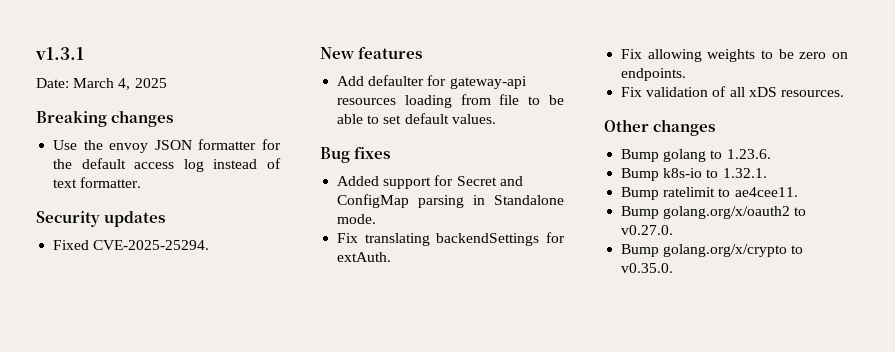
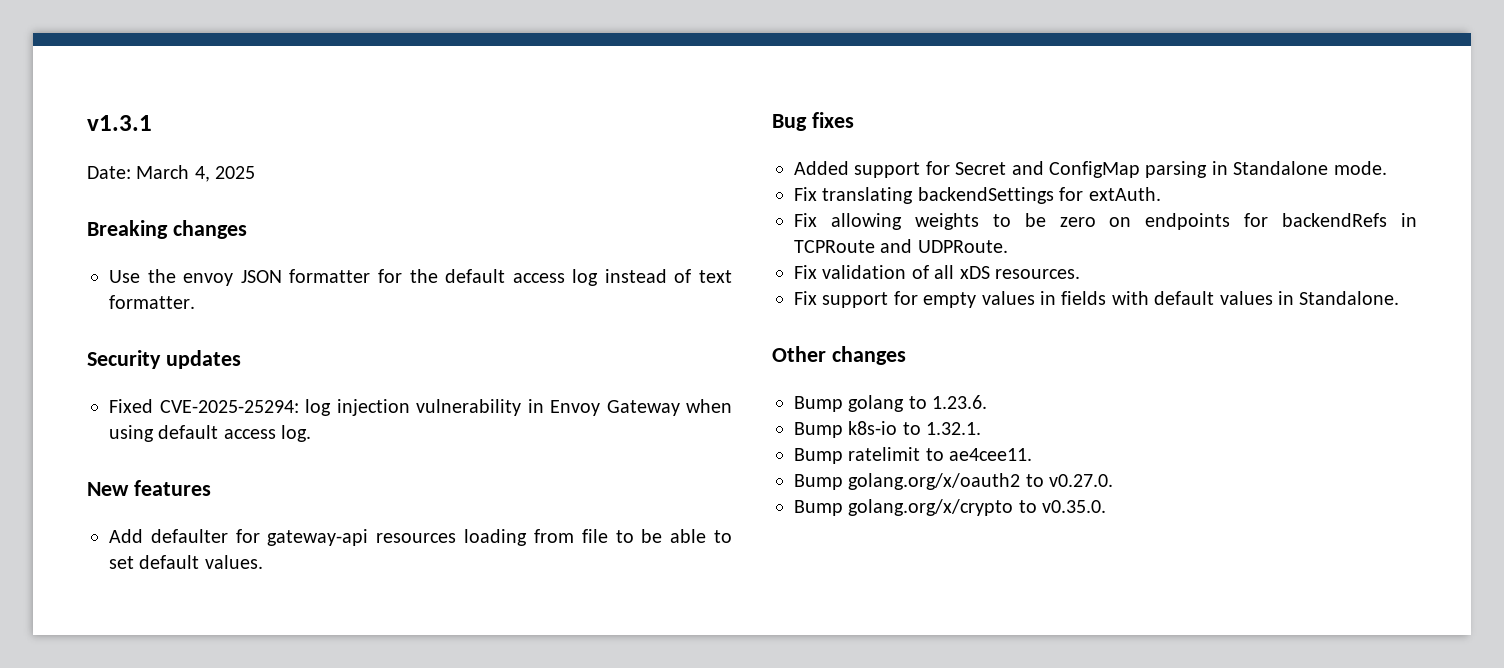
- Fixed CVE-2025-25294.
+ Fixed CVE-2025-25294: log injection vulnerability in Envoy Gateway when using default access log.
- Fix allowing weights to be zero on endpoints.
+ Fix allowing weights to be zero on endpoints for backendRefs in TCPRoute and UDPRoute.
+ Fix support for empty values in fields with default values in Standalone.

